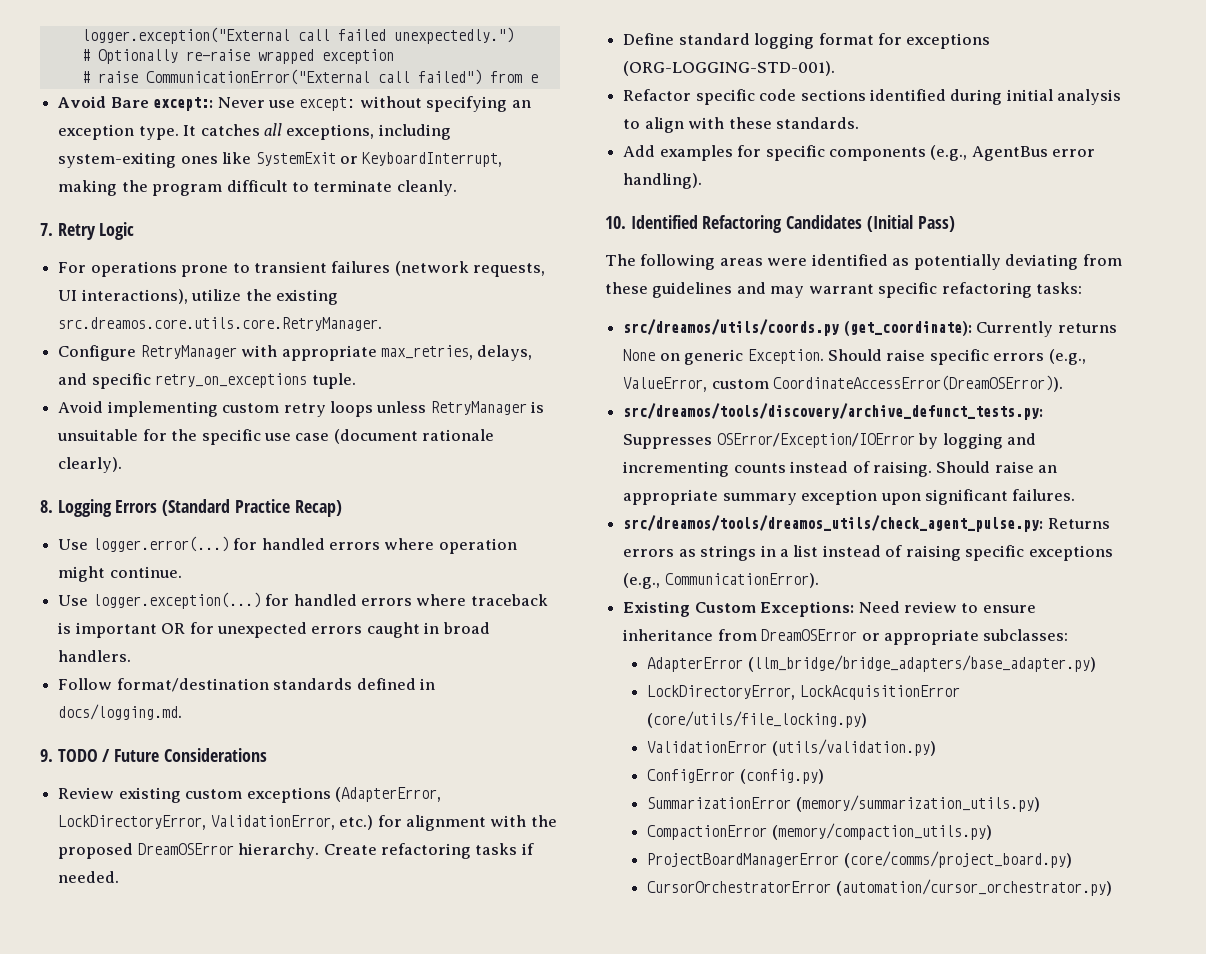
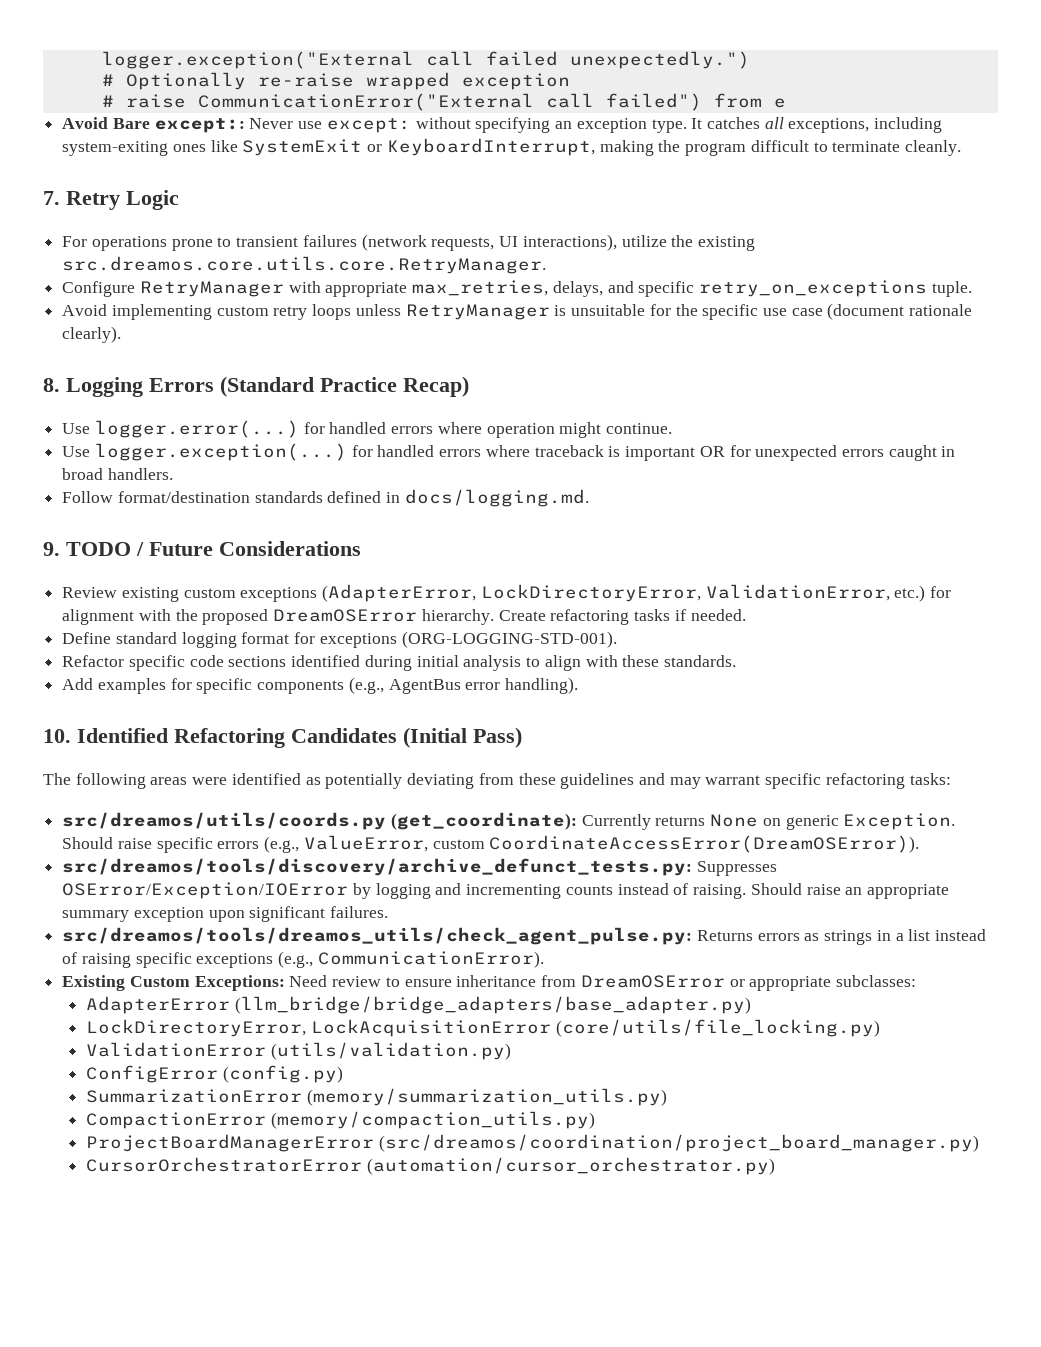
- ProjectBoardManagerError (core/comms/project_board.py)
+ ProjectBoardManagerError (src/dreamos/coordination/project_board_manager.py)

